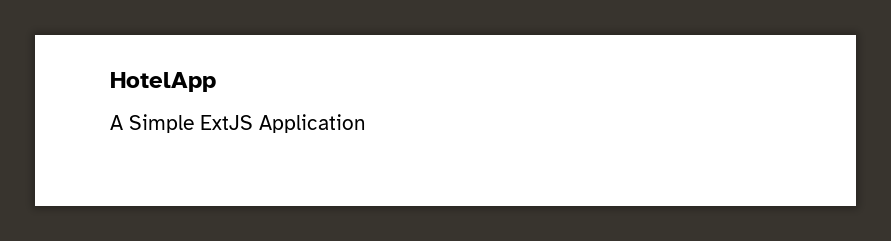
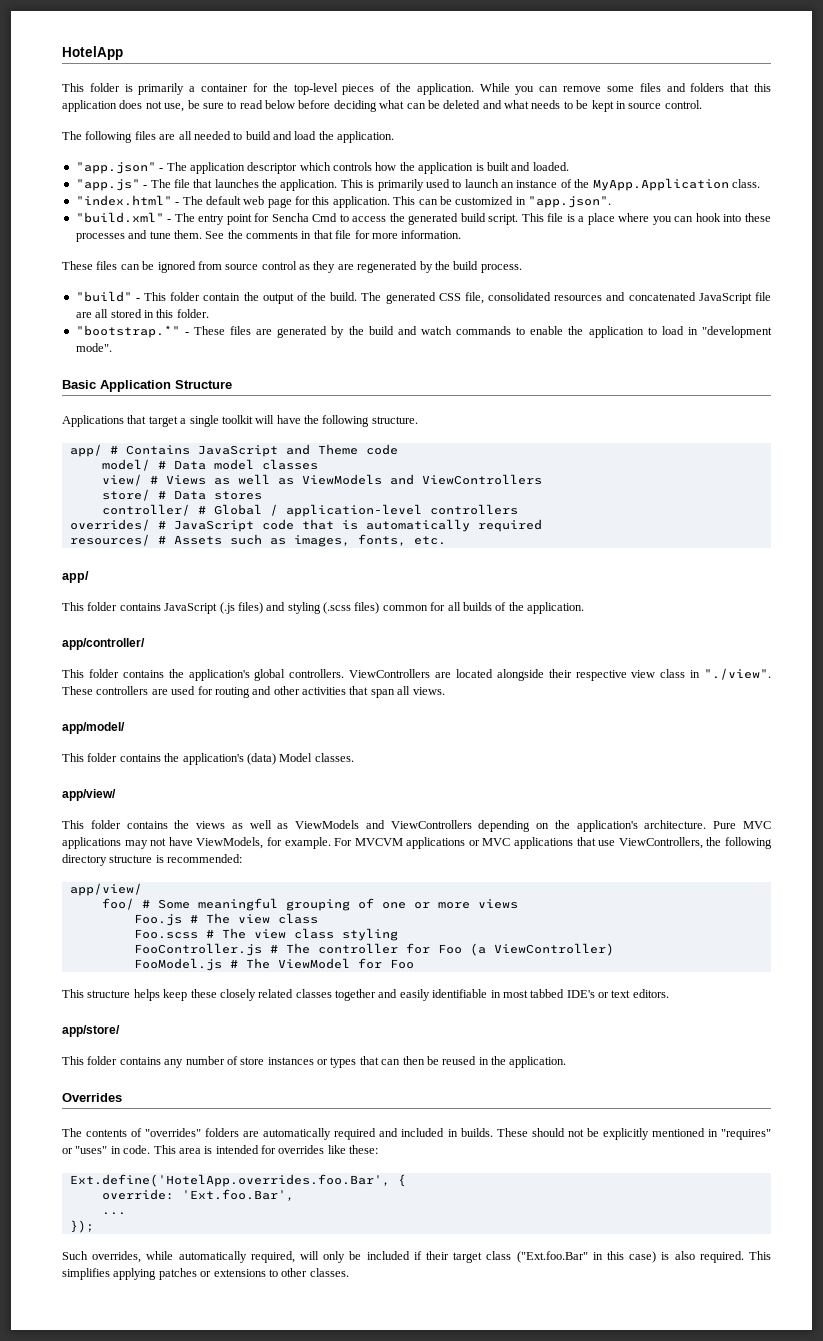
- A Simple ExtJS Application
+ This folder is primarily a container for the top-level pieces of the application. While you can remove some files and folders that this application does not use, be sure to read below before deciding what can be deleted and what needs to be kept in source control.
+ The following files are all needed to build and load the application.
+ "app.json" - The application descriptor which controls how the application is built and loaded.
+ "app.js" - The file that launches the application. This is primarily used to launch an instance of the MyApp.Application class.
+ "index.html" - The default web page for this application. This can be customized in "app.json".
+ "build.xml" - The entry point for Sencha Cmd to access the generated build script. This file is a place where you can hook into these processes and tune them. See the comments in that file for more information.
+ These files can be ignored from source control as they are regenerated by the build process.
+ "build" - This folder contain the output of the build. The generated CSS file, consolidated resources and concatenated JavaScript file are all stored in this folder.
+ "bootstrap.*" - These files are generated by the build and watch commands to enable the application to load in "development mode".
+ Basic Application Structure
+ Applications that target a single toolkit will have the following structure.
+ app/ # Contains JavaScript and Theme code
+ model/ # Data model classes
+ view/ # Views as well as ViewModels and ViewControllers
+ store/ # Data stores
+ controller/ # Global / application-level controllers
+ overrides/ # JavaScript code that is automatically required
+ resources/ # Assets such as images, fonts, etc.
+ app/
+ This folder contains JavaScript (.js files) and styling (.scss files) common for all builds of the application.
+ app/controller/
+ This folder contains the application's global controllers. ViewControllers are located alongside their respective view class in "./view". These controllers are used for routing and other activities that span all views.
+ app/model/
+ This folder contains the application's (data) Model classes.
+ app/view/
+ This folder contains the views as well as ViewModels and ViewControllers depending on the application's architecture. Pure MVC applications may not have ViewModels, for example. For MVCVM applications or MVC applications that use ViewControllers, the following directory structure is recommended:
+ app/view/
+ foo/ # Some meaningful grouping of one or more views
+ Foo.js # The view class
+ Foo.scss # The view class styling
+ FooController.js # The controller for Foo (a ViewController)
+ FooModel.js # The ViewModel for Foo
+ This structure helps keep these closely related classes together and easily identifiable in most tabbed IDE's or text editors.
+ app/store/
+ This folder contains any number of store instances or types that can then be reused in the application.
+ Overrides
+ The contents of "overrides" folders are automatically required and included in builds. These should not be explicitly mentioned in "requires" or "uses" in code. This area is intended for overrides like these:
+ Ext.define('HotelApp.overrides.foo.Bar', {
+ override: 'Ext.foo.Bar',
+ ...
+ });
+ Such overrides, while automatically required, will only be included if their target class ("Ext.foo.Bar" in this case) is also required. This simplifies applying patches or extensions to other classes.

